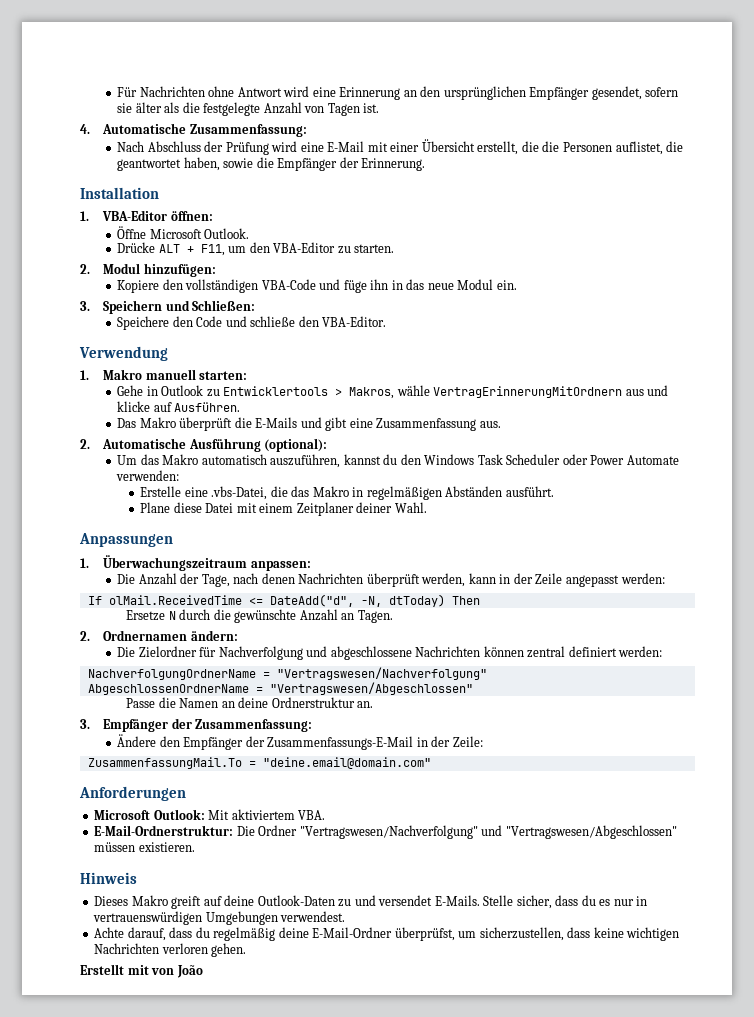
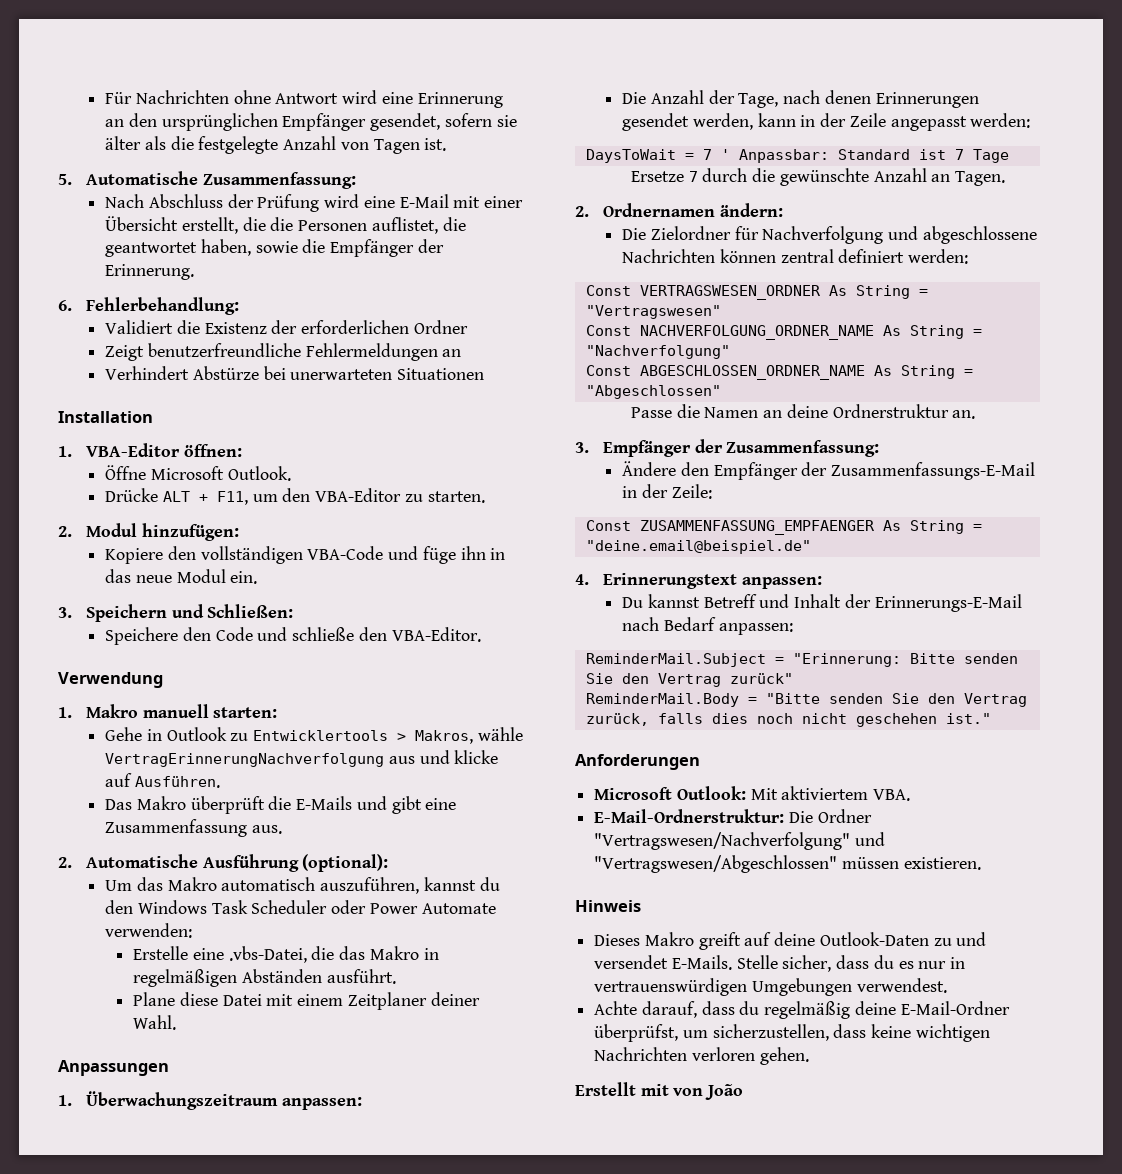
- 4. Automatische Zusammenfassung:
+ 5. Automatische Zusammenfassung:
+ 6. Fehlerbehandlung:
+ Validiert die Existenz der erforderlichen Ordner
+ Zeigt benutzerfreundliche Fehlermeldungen an
+ Verhindert Abstürze bei unerwarteten Situationen
- Gehe in Outlook zu Entwicklertools > Makros, wähle VertragErinnerungMitOrdnern aus und klicke auf Ausführen.
+ Gehe in Outlook zu Entwicklertools > Makros, wähle VertragErinnerungNachverfolgung aus und klicke auf Ausführen.
- Die Anzahl der Tage, nach denen Nachrichten überprüft werden, kann in der Zeile angepasst werden:
+ Die Anzahl der Tage, nach denen Erinnerungen gesendet werden, kann in der Zeile angepasst werden:
- If olMail.ReceivedTime <= DateAdd("d", -N, dtToday) Then
+ DaysToWait = 7 ' Anpassbar: Standard ist 7 Tage
- Ersetze N durch die gewünschte Anzahl an Tagen.
+ Ersetze 7 durch die gewünschte Anzahl an Tagen.
- NachverfolgungOrdnerName = "Vertragswesen/Nachverfolgung"
- AbgeschlossenOrdnerName = "Vertragswesen/Abgeschlossen"
+ Const VERTRAGSWESEN_ORDNER As String = "Vertragswesen"
+ Const NACHVERFOLGUNG_ORDNER_NAME As String = "Nachverfolgung"
+ Const ABGESCHLOSSEN_ORDNER_NAME As String = "Abgeschlossen"
- ZusammenfassungMail.To = "deine.email@domain.com"
+ Const ZUSAMMENFASSUNG_EMPFAENGER As String = "deine.email@beispiel.de"
+ 4. Erinnerungstext anpassen:
+ Du kannst Betreff und Inhalt der Erinnerungs-E-Mail nach Bedarf anpassen:
+ ReminderMail.Subject = "Erinnerung: Bitte senden Sie den Vertrag zurück"
+ ReminderMail.Body = "Bitte senden Sie den Vertrag zurück, falls dies noch nicht geschehen ist."

